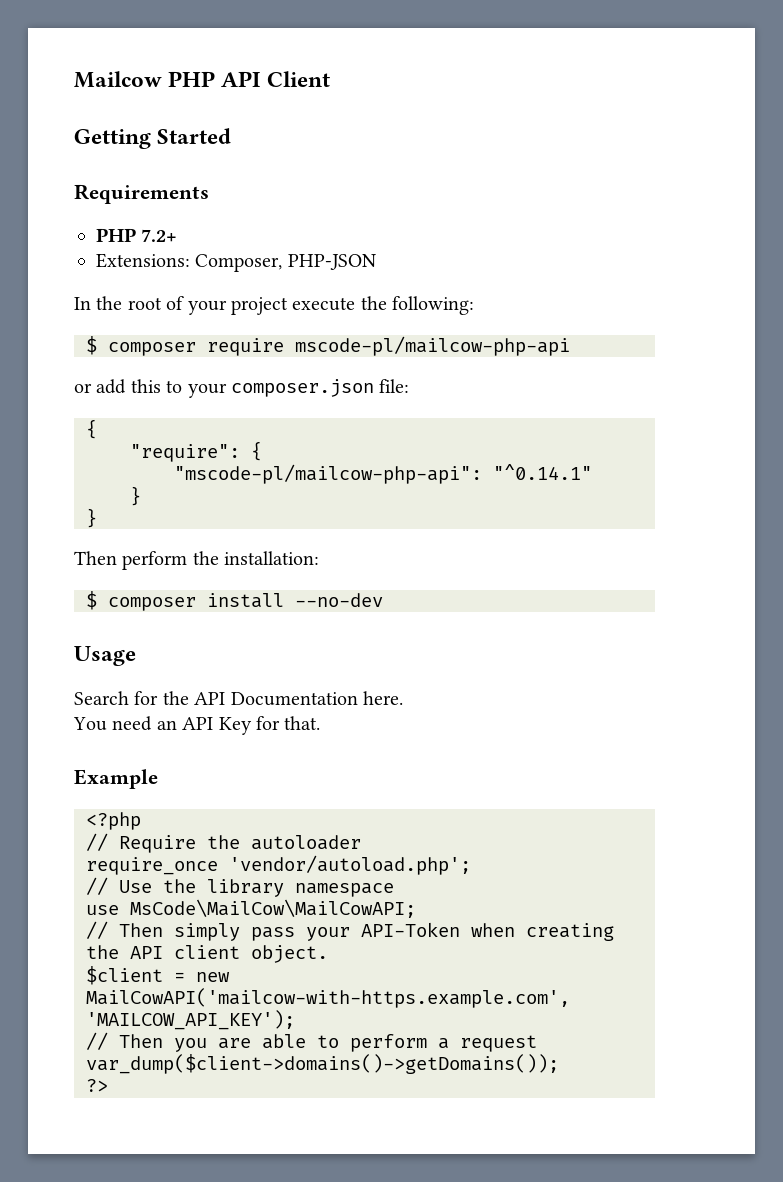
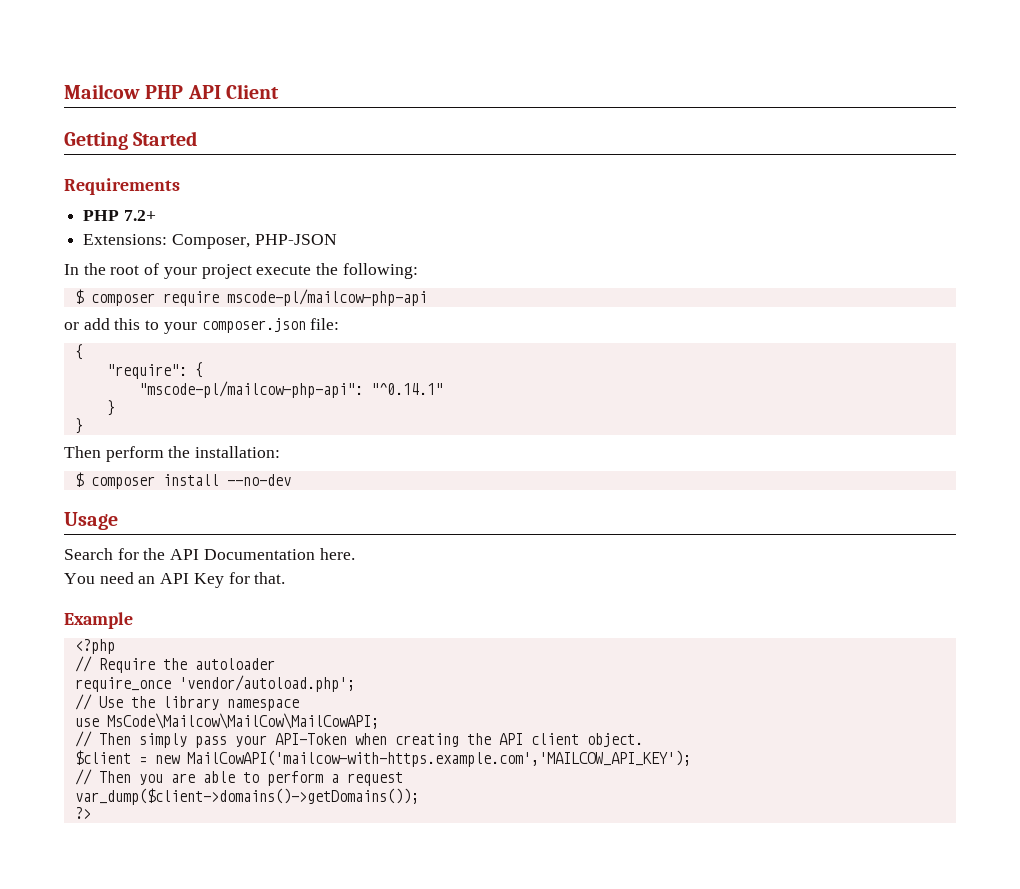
- use MsCode\MailCow\MailCowAPI;
+ use MsCode\Mailcow\MailCow\MailCowAPI;

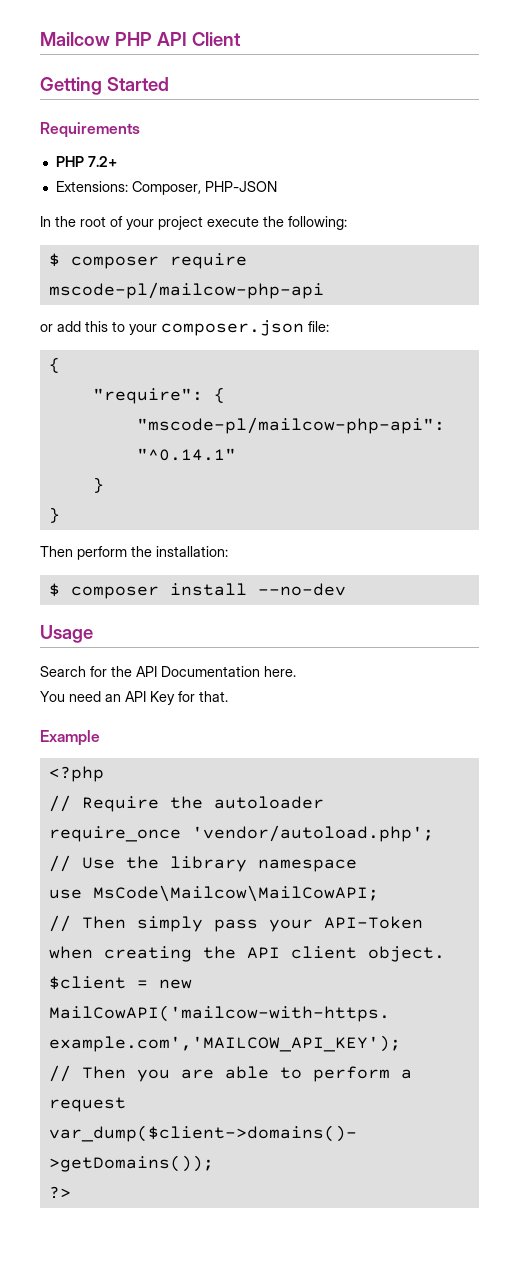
- use MsCode\Mailcow\MailCow\MailCowAPI;
+ use MsCode\Mailcow\MailCowAPI;

